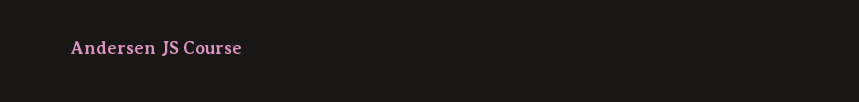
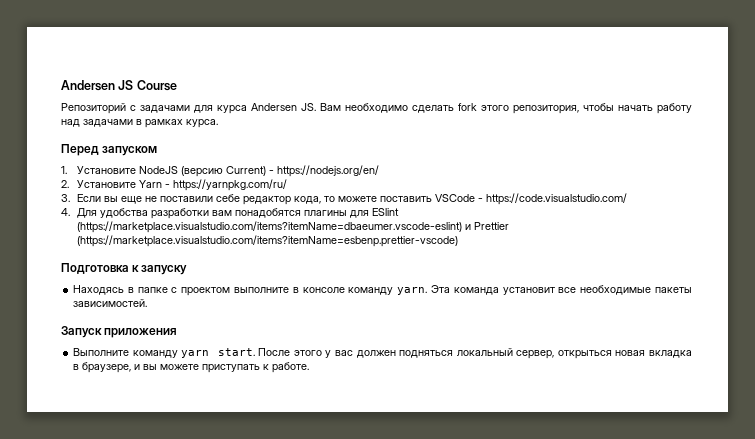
+ Репозиторий с задачами для курса Andersen JS. Вам необходимо сделать fork этого репозитория, чтобы начать работу над задачами в рамках курса.
+ Перед запуском
+ 1. Установите NodeJS (версию Current) - https://nodejs.org/en/
+ 2. Установите Yarn - https://yarnpkg.com/ru/
+ 3. Если вы еще не поставили себе редактор кода, то можете поставить VSCode - https://code.visualstudio.com/
+ 4. Для удобства разработки вам понадобятся плагины для ESlint (https://marketplace.visualstudio.com/items?itemName=dbaeumer.vscode-eslint) и Prettier (https://marketplace.visualstudio.com/items?itemName=esbenp.prettier-vscode)
+ Подготовка к запуску
+ Находясь в папке с проектом выполните в консоле команду yarn. Эта команда установит все необходимые пакеты зависимостей.
+ Запуск приложения
+ Выполните команду yarn start. После этого у вас должен подняться локальный сервер, открыться новая вкладка в браузере, и вы можете приступать к работе.

